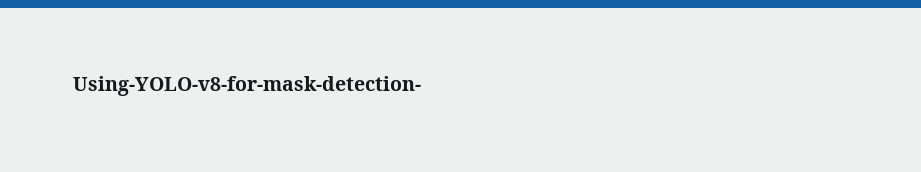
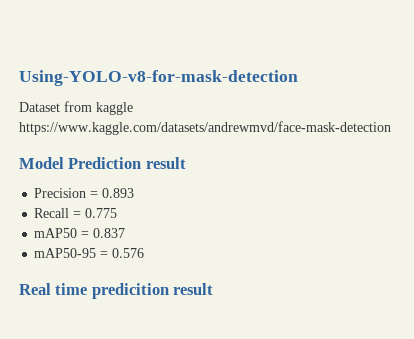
- Using-YOLO-v8-for-mask-detection-
+ Using-YOLO-v8-for-mask-detection
+ Dataset from kaggle https://www.kaggle.com/datasets/andrewmvd/face-mask-detection
+ Model Prediction result
+ Precision = 0.893
+ Recall = 0.775
+ mAP50 = 0.837
+ mAP50-95 = 0.576
+ Real time predicition result

